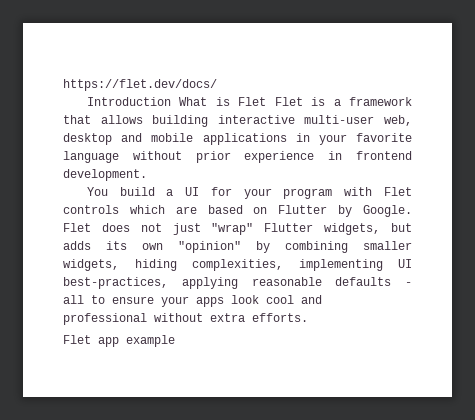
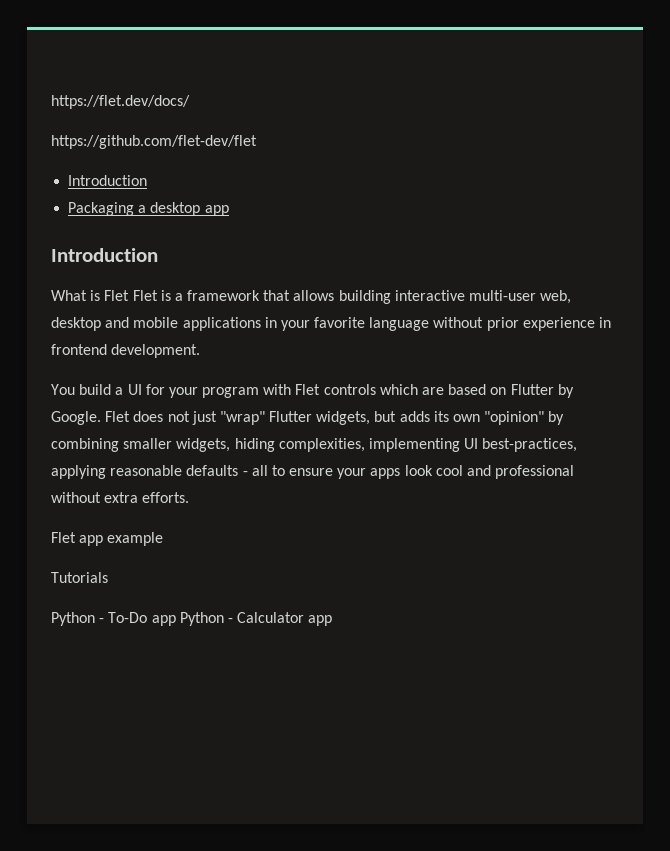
- Introduction What is Flet Flet is a framework that allows building interactive multi-user web, desktop and mobile applications in your favorite language without prior experience in frontend development.
+ https://github.com/flet-dev/flet
+ Introduction
+ Packaging a desktop app
+ Introduction
+ What is Flet Flet is a framework that allows building interactive multi-user web, desktop and mobile applications in your favorite language without prior experience in frontend development.
+ Tutorials
+ Python - To-Do app Python - Calculator app

